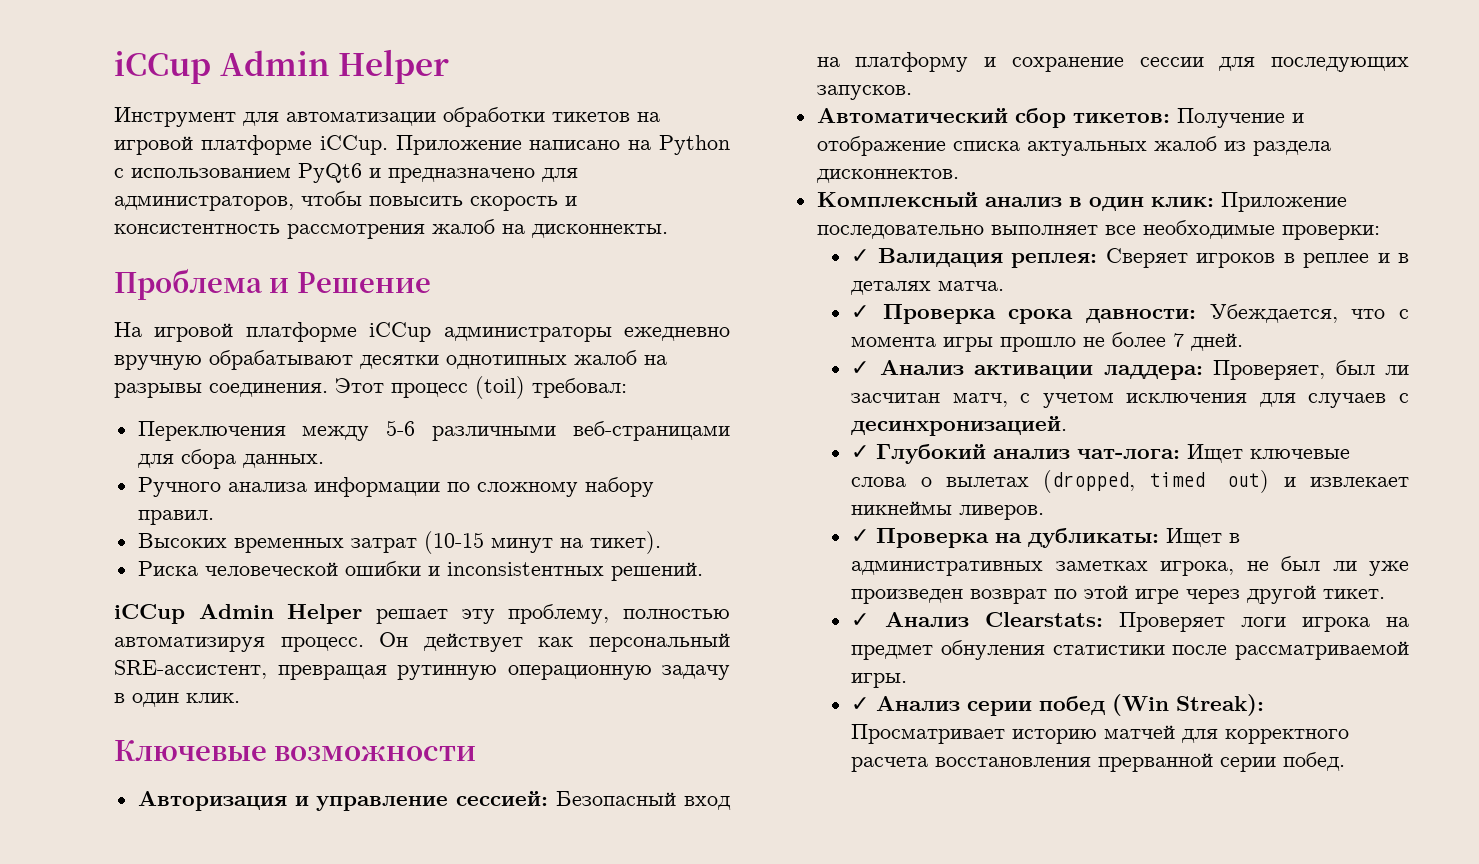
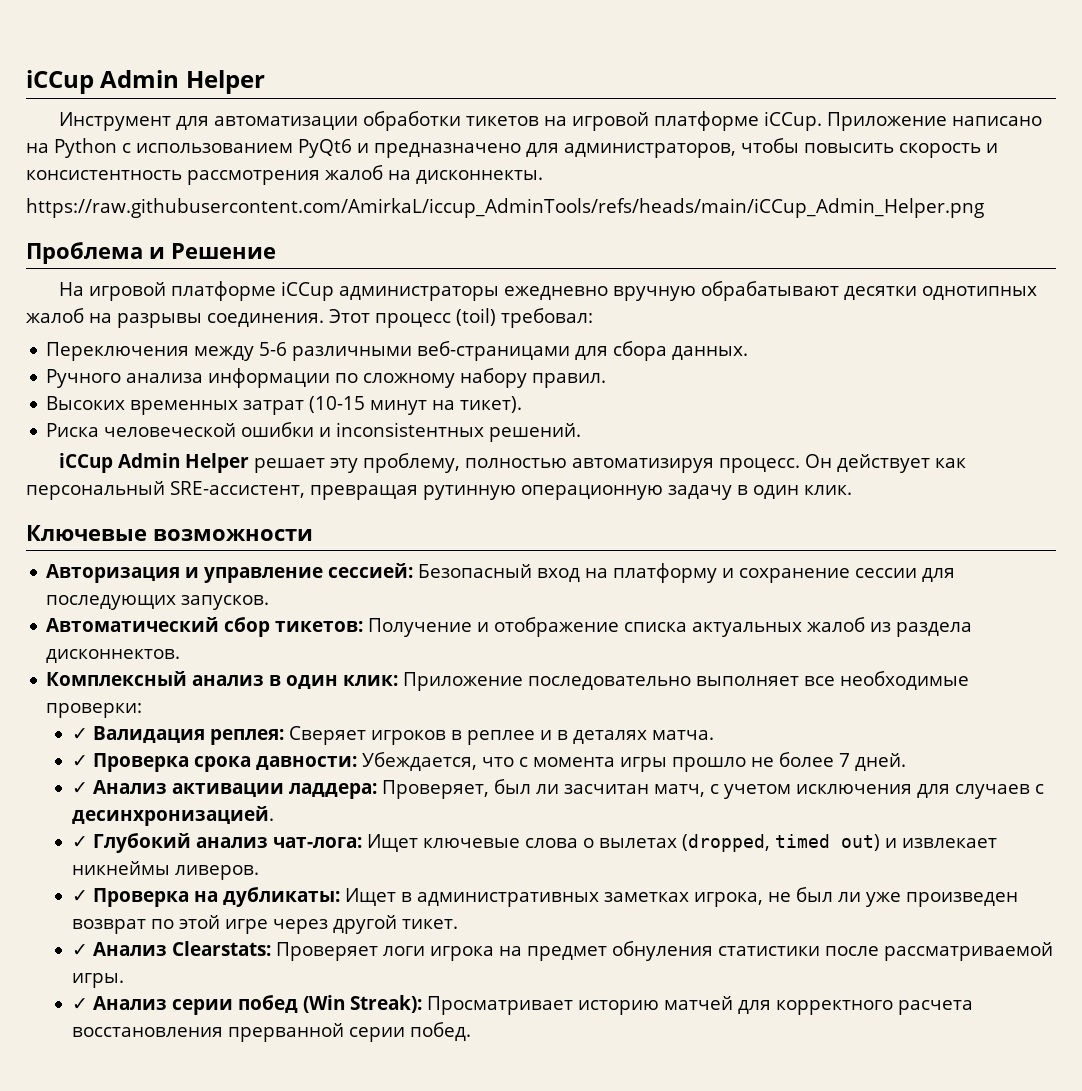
+ https://raw.githubusercontent.com/AmirkaL/iccup_AdminTools/refs/heads/main/iCCup_Admin_Helper.png

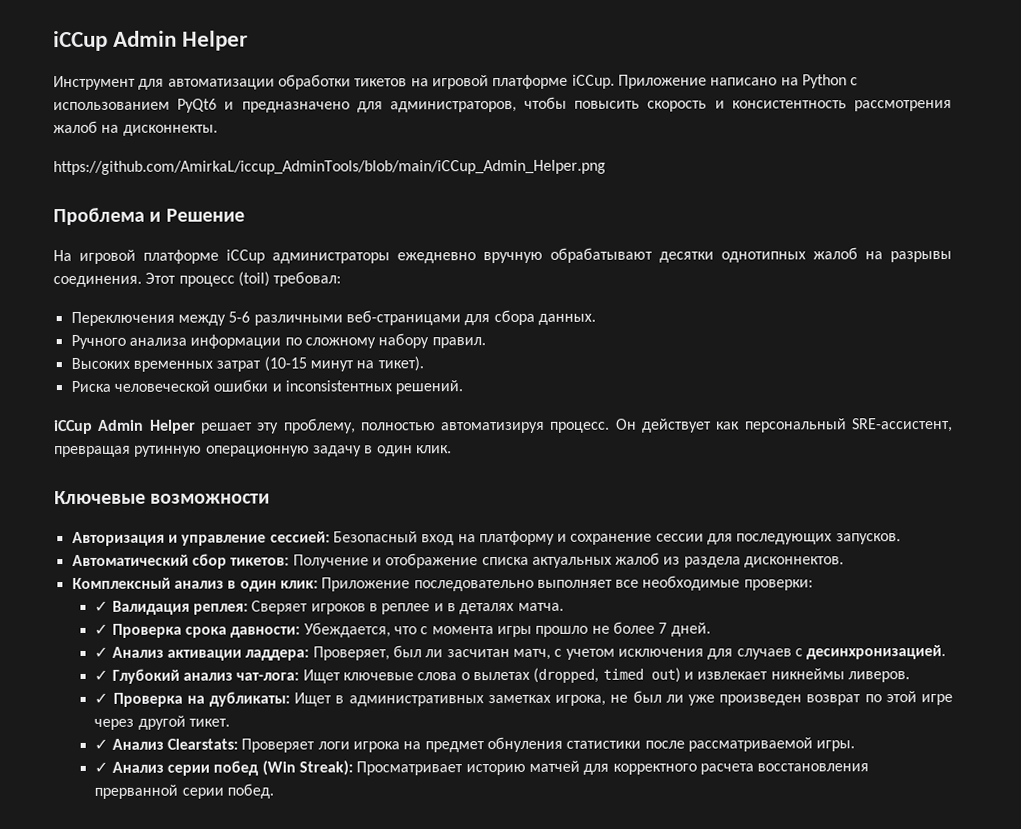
- https://raw.githubusercontent.com/AmirkaL/iccup_AdminTools/refs/heads/main/iCCup_Admin_Helper.png
+ https://github.com/AmirkaL/iccup_AdminTools/blob/main/iCCup_Admin_Helper.png

